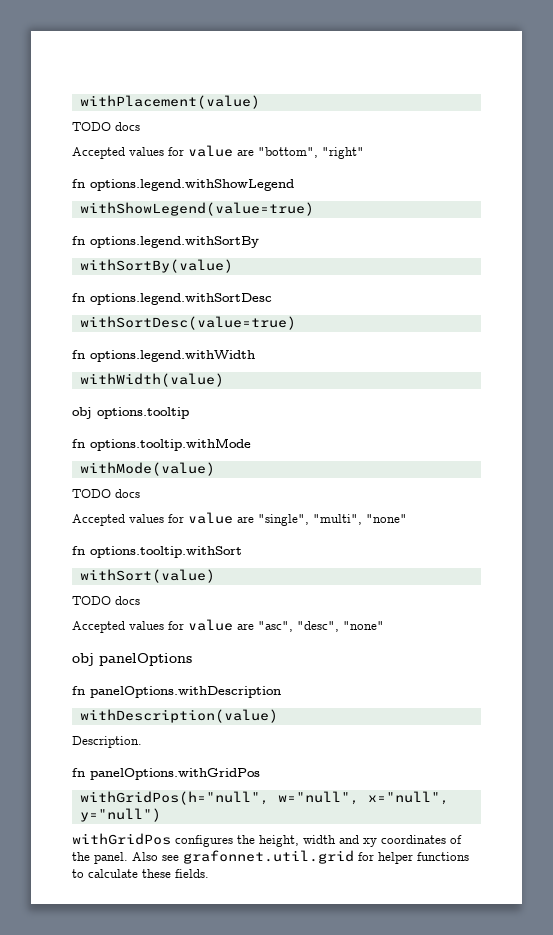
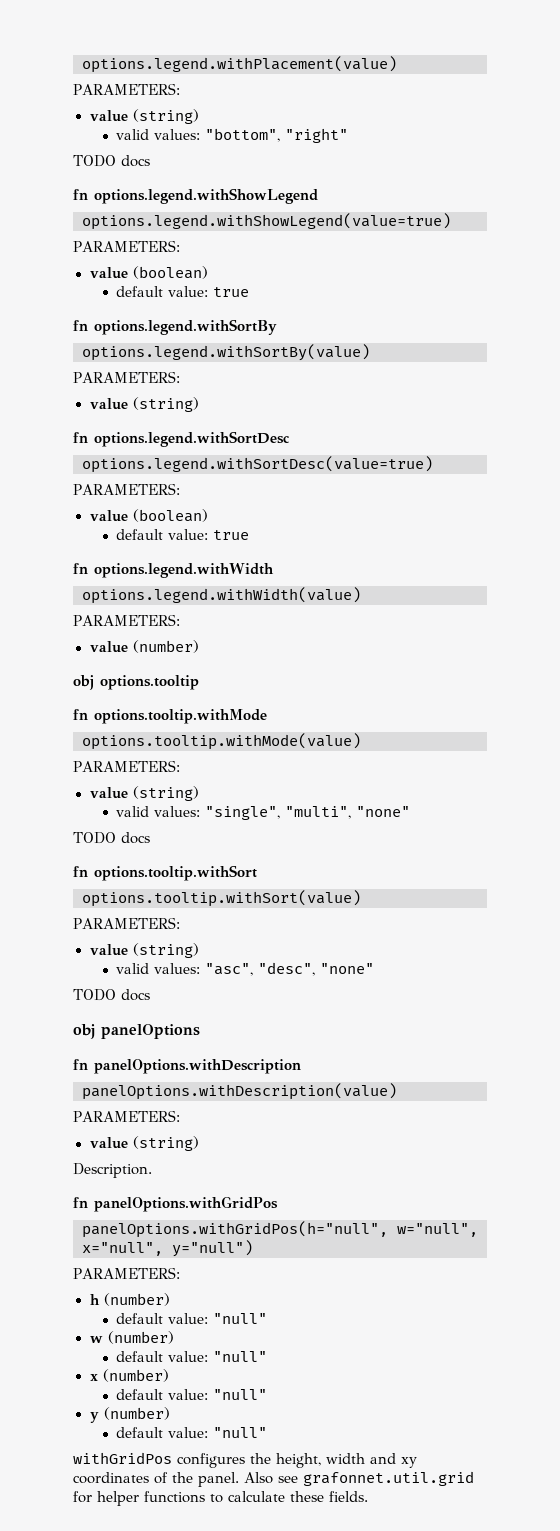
- withPlacement(value)
+ options.legend.withPlacement(value)
+ PARAMETERS:
+ value (string)
+ valid values: "bottom", "right"
  TODO docs
- Accepted values for value are "bottom", "right"
  fn options.legend.withShowLegend
- withShowLegend(value=true)
+ options.legend.withShowLegend(value=true)
+ PARAMETERS:
+ value (boolean)
+ default value: true
  fn options.legend.withSortBy
- withSortBy(value)
+ options.legend.withSortBy(value)
+ PARAMETERS:
+ value (string)
  fn options.legend.withSortDesc
- withSortDesc(value=true)
+ options.legend.withSortDesc(value=true)
+ PARAMETERS:
+ value (boolean)
+ default value: true
  fn options.legend.withWidth
- withWidth(value)
+ options.legend.withWidth(value)
+ PARAMETERS:
+ value (number)
  obj options.tooltip
  fn options.tooltip.withMode
- withMode(value)
+ options.tooltip.withMode(value)
+ PARAMETERS:
+ value (string)
+ valid values: "single", "multi", "none"
  TODO docs
- Accepted values for value are "single", "multi", "none"
  fn options.tooltip.withSort
- withSort(value)
+ options.tooltip.withSort(value)
+ PARAMETERS:
+ value (string)
+ valid values: "asc", "desc", "none"
  TODO docs
- Accepted values for value are "asc", "desc", "none"
- withDescription(value)
+ panelOptions.withDescription(value)
+ PARAMETERS:
+ value (string)
- withGridPos(h="null", w="null", x="null", y="null")
+ panelOptions.withGridPos(h="null", w="null", x="null", y="null")
+ PARAMETERS:
+ h (number)
+ default value: "null"
+ w (number)
+ default value: "null"
+ x (number)
+ default value: "null"
+ y (number)
+ default value: "null"

